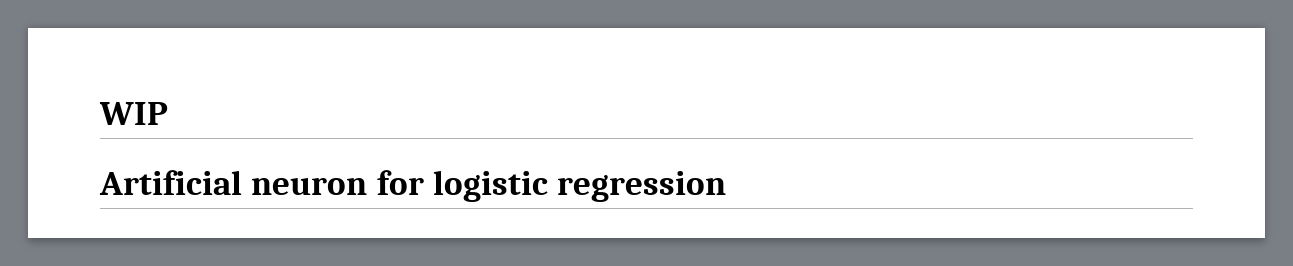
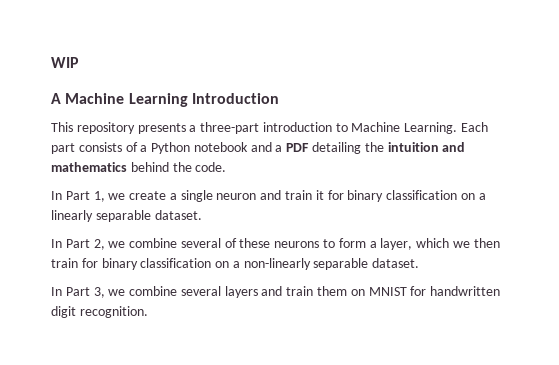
- Artificial neuron for logistic regression
+ A Machine Learning Introduction
+ This repository presents a three-part introduction to Machine Learning. Each part consists of a Python notebook and a PDF detailing the intuition and mathematics behind the code.
+ In Part 1, we create a single neuron and train it for binary classification on a linearly separable dataset.
+ In Part 2, we combine several of these neurons to form a layer, which we then train for binary classification on a non-linearly separable dataset.
+ In Part 3, we combine several layers and train them on MNIST for handwritten digit recognition.

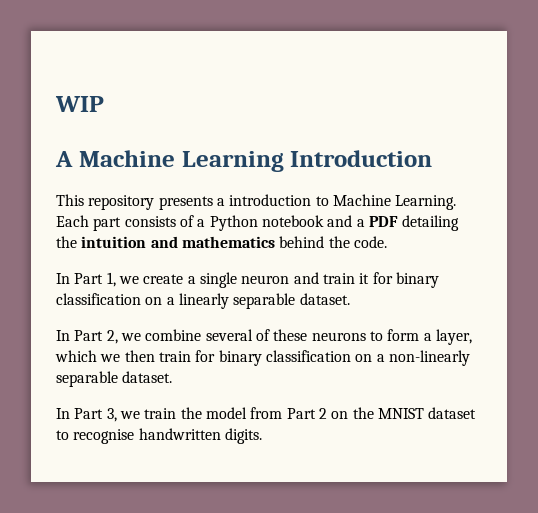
- This repository presents a three-part introduction to Machine Learning.
+ This repository presents a introduction to Machine Learning.
- In Part 3, we combine several layers and train them on MNIST for handwritten digit recognition.
+ In Part 3, we train the model from Part 2 on the MNIST dataset to recognise handwritten digits.

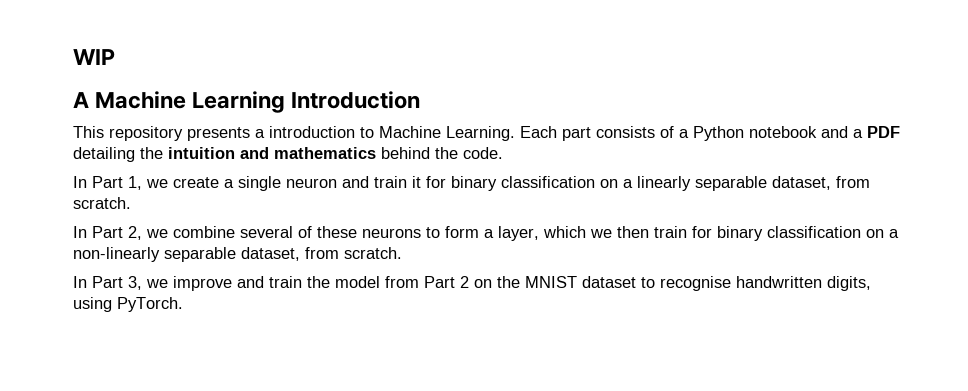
- In Part 1, we create a single neuron and train it for binary classification on a linearly separable dataset.
+ In Part 1, we create a single neuron and train it for binary classification on a linearly separable dataset, from scratch.
- In Part 2, we combine several of these neurons to form a layer, which we then train for binary classification on a non-linearly separable dataset.
+ In Part 2, we combine several of these neurons to form a layer, which we then train for binary classification on a non-linearly separable dataset, from scratch.
- In Part 3, we train the model from Part 2 on the MNIST dataset to recognise handwritten digits.
+ In Part 3, we improve and train the model from Part 2 on the MNIST dataset to recognise handwritten digits, using PyTorch.

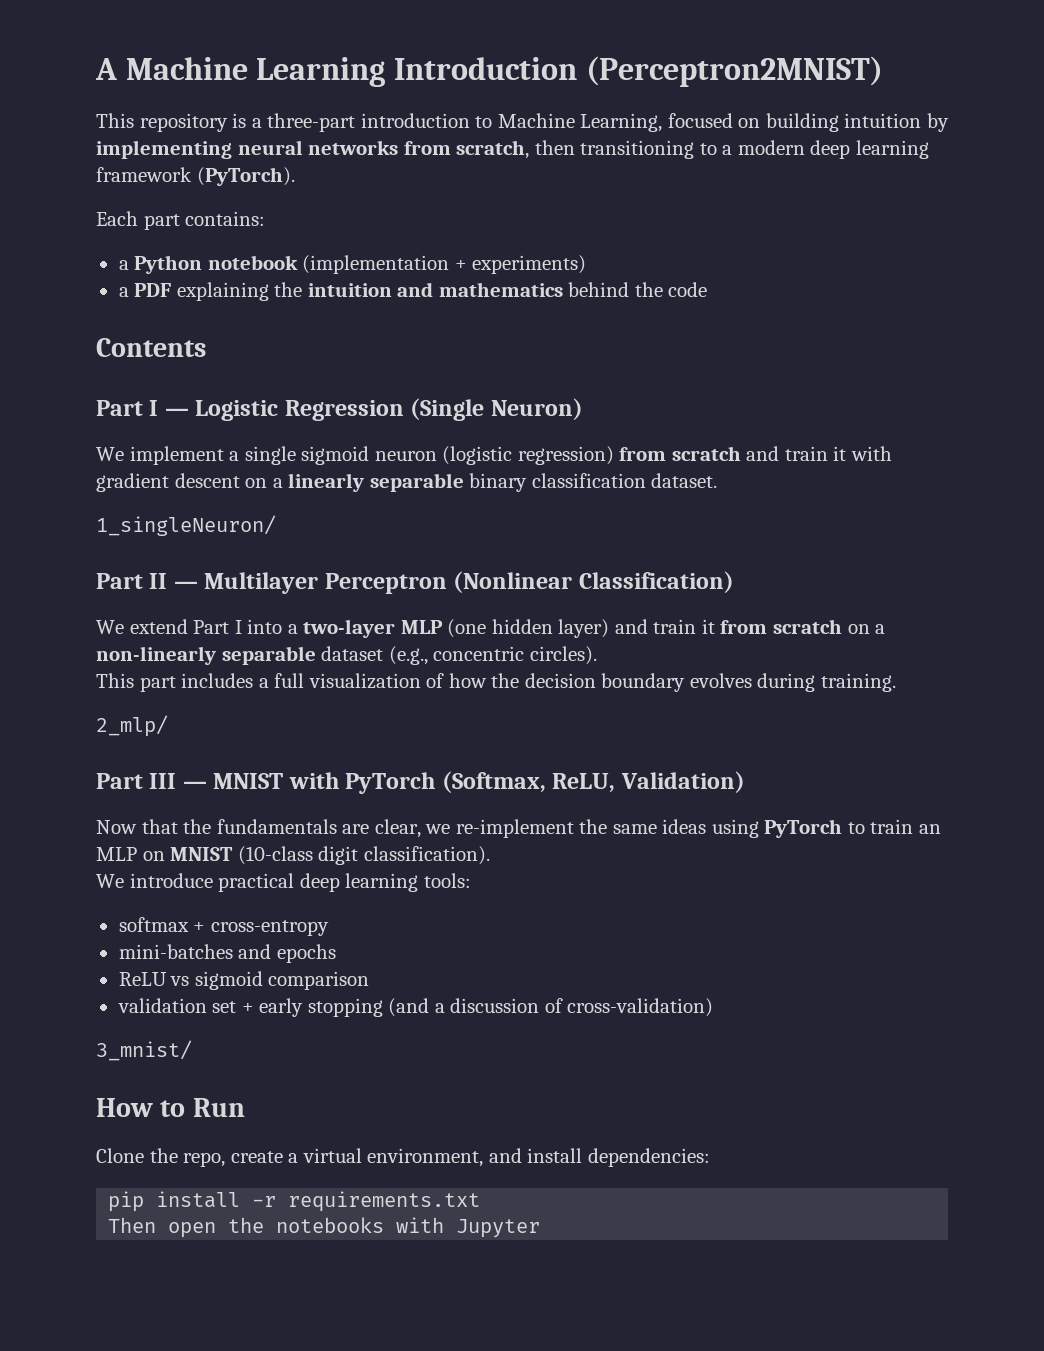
- WIP
- A Machine Learning Introduction
+ A Machine Learning Introduction (Perceptron2MNIST)
- This repository presents a introduction to Machine Learning. Each part consists of a Python notebook and a PDF detailing the intuition and mathematics behind the code.
- In Part 1, we create a single neuron and train it for binary classification on a linearly separable dataset, from scratch.
- In Part 2, we combine several of these neurons to form a layer, which we then train for binary classification on a non-linearly separable dataset, from scratch.
- In Part 3, we improve and train the model from Part 2 on the MNIST dataset to recognise handwritten digits, using PyTorch.
+ This repository is a three-part introduction to Machine Learning, focused on building intuition by implementing neural networks from scratch, then transitioning to a modern deep learning framework (PyTorch).
+ Each part contains:
+ a Python notebook (implementation + experiments)
+ a PDF explaining the intuition and mathematics behind the code
+ Contents
+ Part I — Logistic Regression (Single Neuron)
+ We implement a single sigmoid neuron (logistic regression) from scratch and train it with gradient descent on a linearly separable binary classification dataset.
+ 1_singleNeuron/
+ Part II — Multilayer Perceptron (Nonlinear Classification)
+ We extend Part I into a two-layer MLP (one hidden layer) and train it from scratch on a non-linearly separable dataset (e.g., concentric circles).
+ This part includes a full visualization of how the decision boundary evolves during training.
+ 2_mlp/
+ Part III — MNIST with PyTorch (Softmax, ReLU, Validation)
+ Now that the fundamentals are clear, we re-implement the same ideas using PyTorch to train an MLP on MNIST (10-class digit classification).
+ We introduce practical deep learning tools:
+ softmax + cross-entropy
+ mini-batches and epochs
+ ReLU vs sigmoid comparison
+ validation set + early stopping (and a discussion of cross-validation)
+ 3_mnist/
+ How to Run
+ Clone the repo, create a virtual environment, and install dependencies:
+ pip install -r requirements.txt
+ Then open the notebooks with Jupyter

